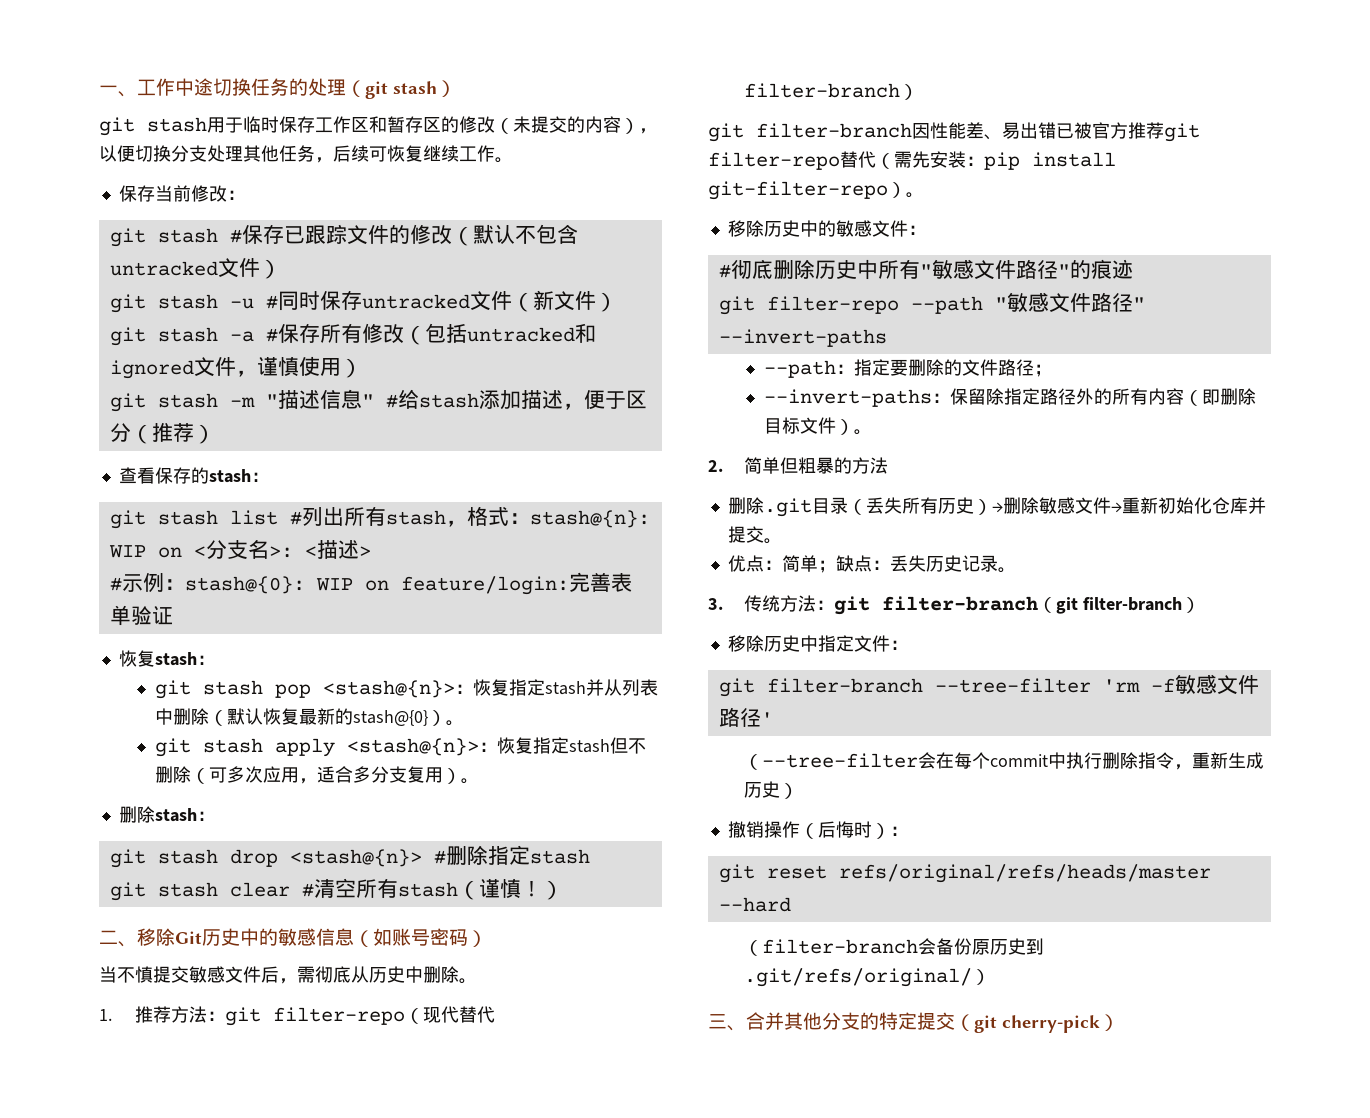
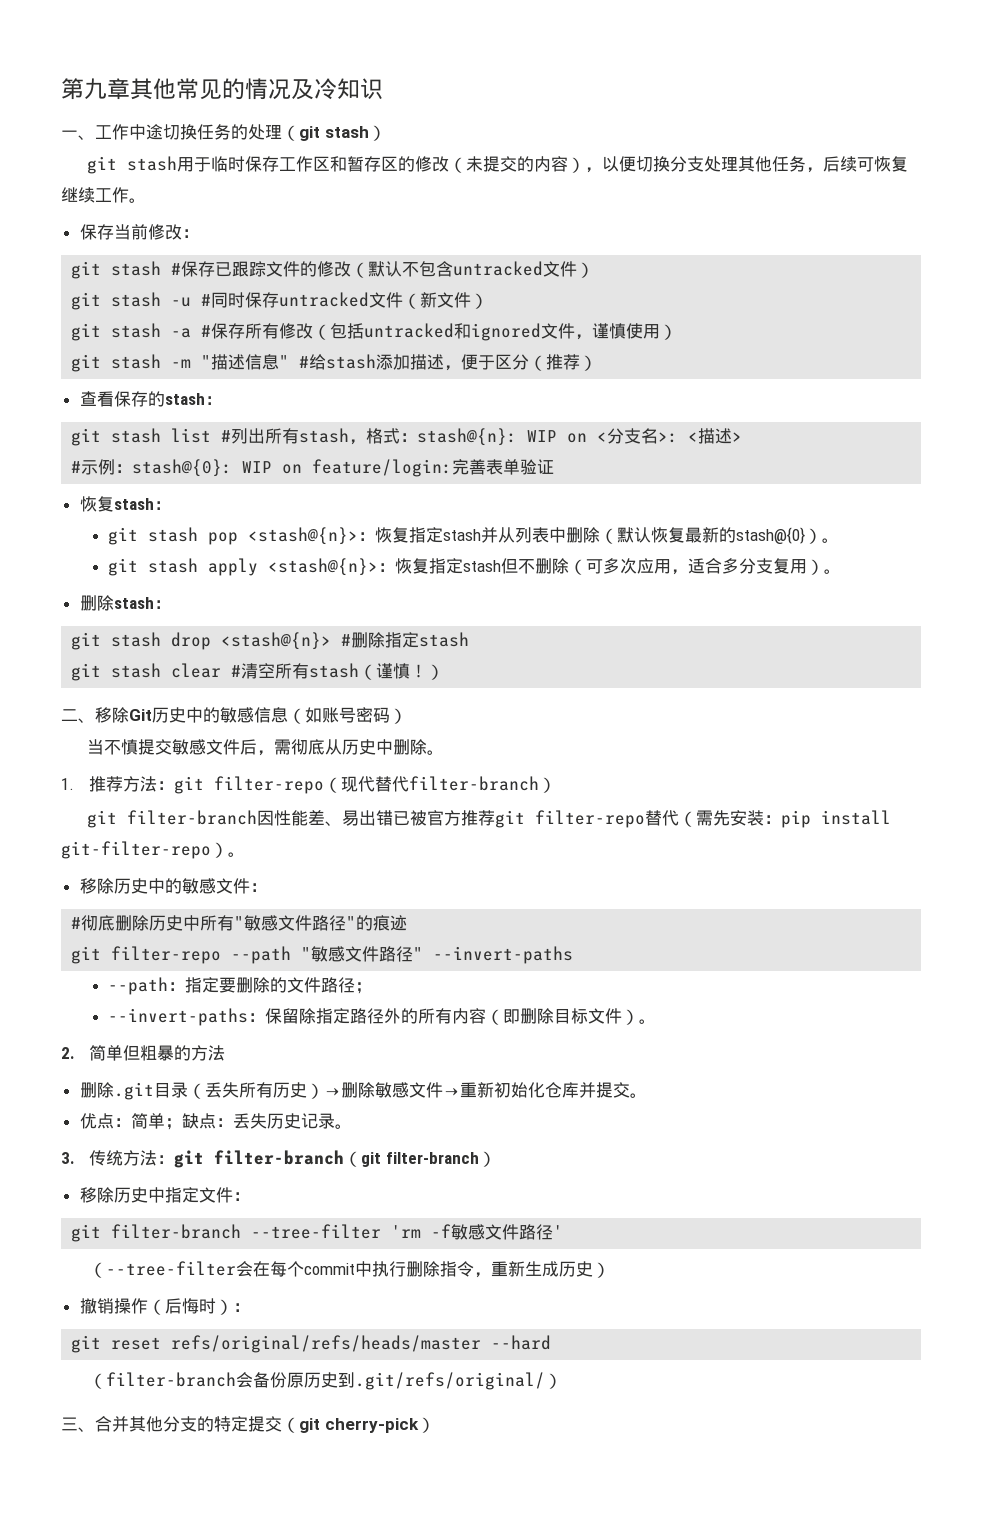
+ 第九章其他常见的情况及冷知识

